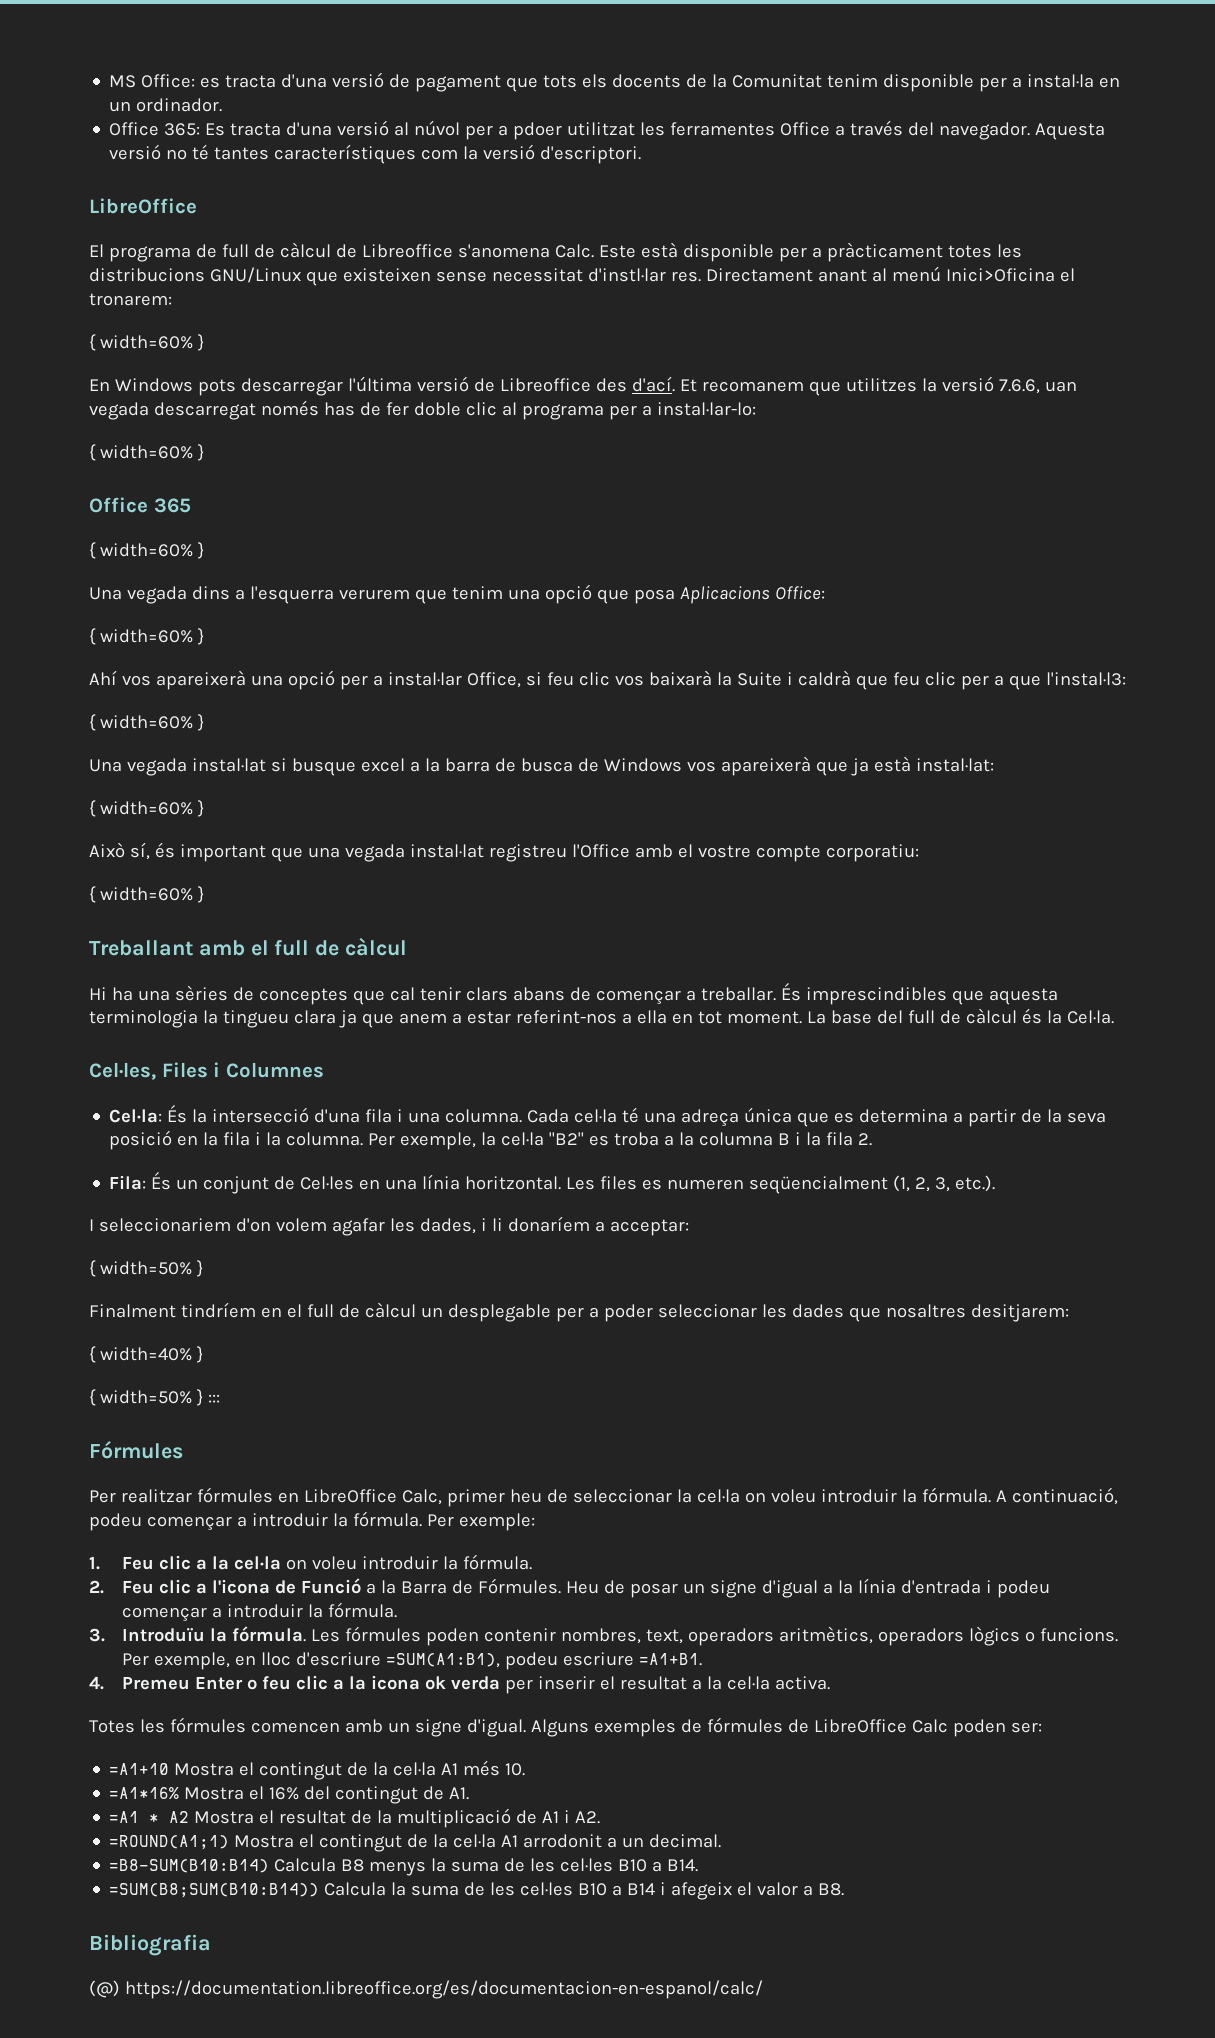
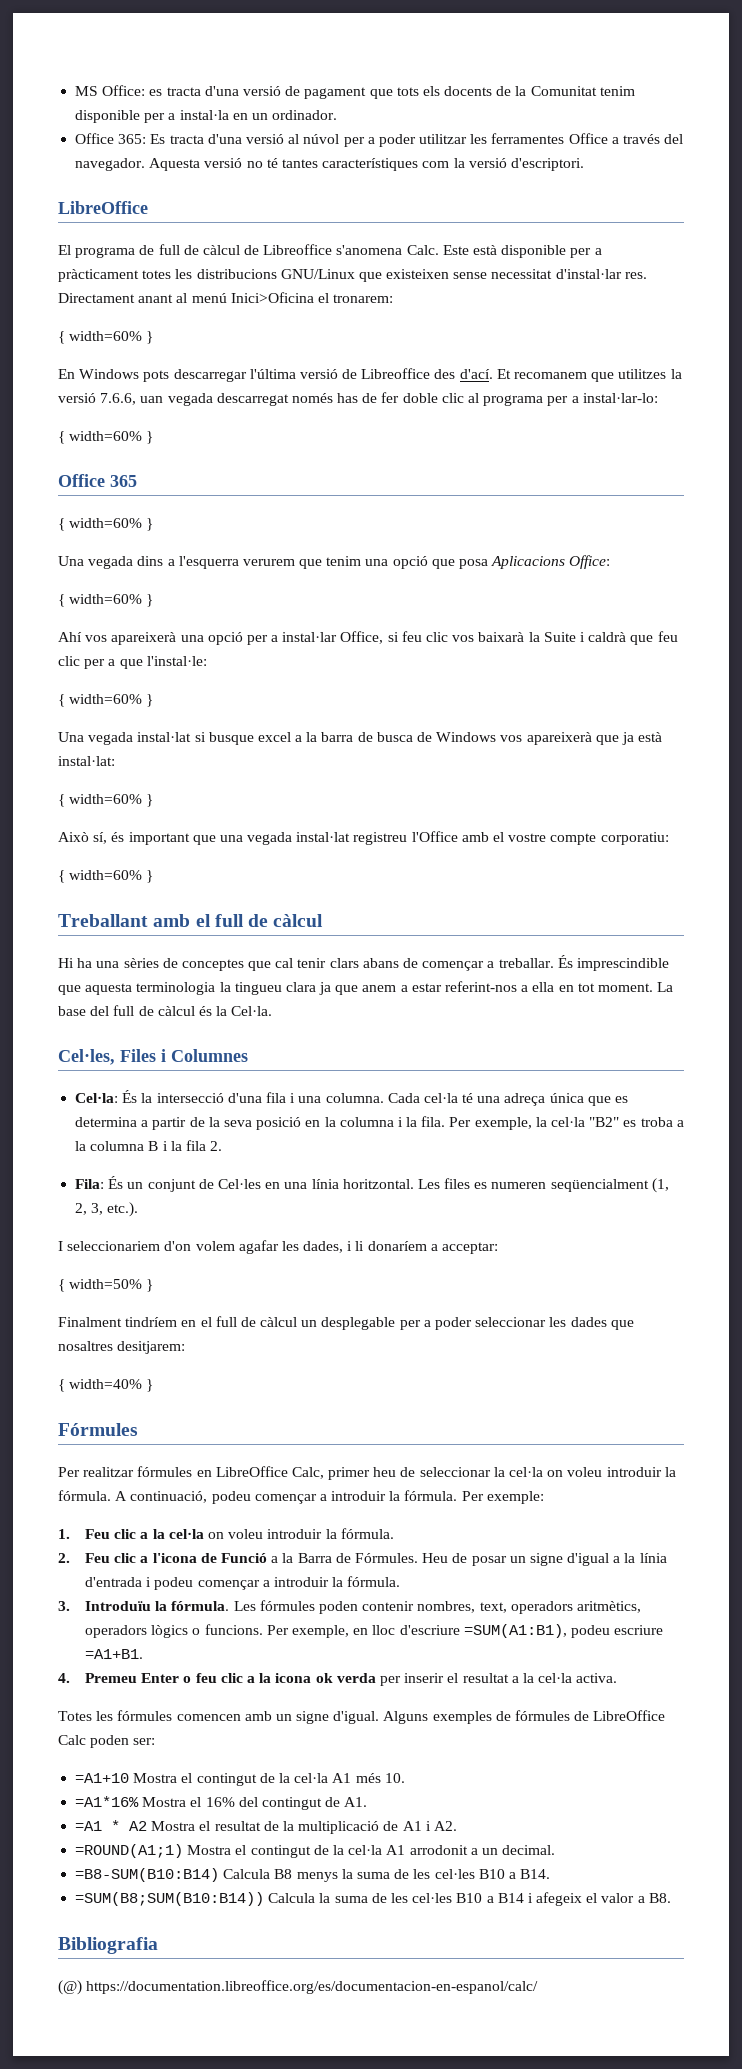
- Office 365: Es tracta d'una versió al núvol per a pdoer utilitzat les ferramentes Office a través del navegador.
+ Office 365: Es tracta d'una versió al núvol per a poder utilitzar les ferramentes Office a través del navegador.
- Este està disponible per a pràcticament totes les distribucions GNU/Linux que existeixen sense necessitat d'instl·lar res.
+ Este està disponible per a pràcticament totes les distribucions GNU/Linux que existeixen sense necessitat d'instal·lar res.
- Ahí vos apareixerà una opció per a instal·lar Office, si feu clic vos baixarà la Suite i caldrà que feu clic per a que l'instal·l3:
+ Ahí vos apareixerà una opció per a instal·lar Office, si feu clic vos baixarà la Suite i caldrà que feu clic per a que l'instal·le:
- És imprescindibles que aquesta terminologia la tingueu clara ja que anem a estar referint-nos a ella en tot moment.
+ És imprescindible que aquesta terminologia la tingueu clara ja que anem a estar referint-nos a ella en tot moment.
- Cada cel·la té una adreça única que es determina a partir de la seva posició en la fila i la columna.
+ Cada cel·la té una adreça única que es determina a partir de la seva posició en la columna i la fila.
- { width=50% } :::

